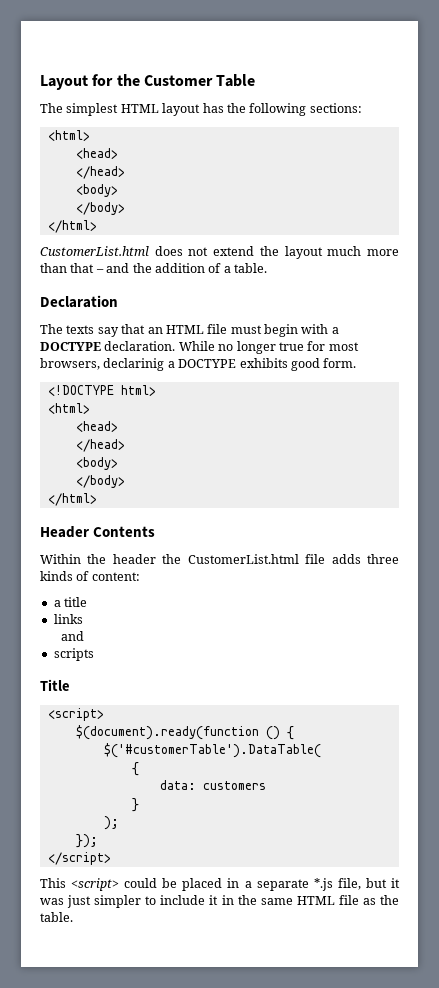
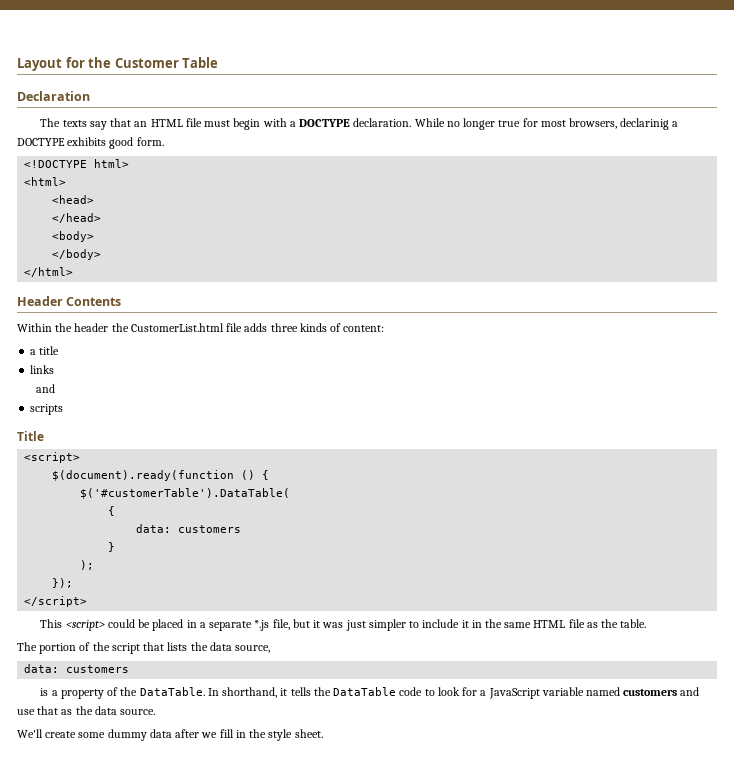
- The simplest HTML layout has the following sections:
- <html>
- <head>
- </head>
- <body>
- </body>
- </html>
- CustomerList.html does not extend the layout much more than that – and the addition of a table.
+ The portion of the script that lists the data source,
+ data: customers
+ is a property of the DataTable. In shorthand, it tells the DataTable code to look for a JavaScript variable named customers and use that as the data source.
+ We'll create some dummy data after we fill in the style sheet.

